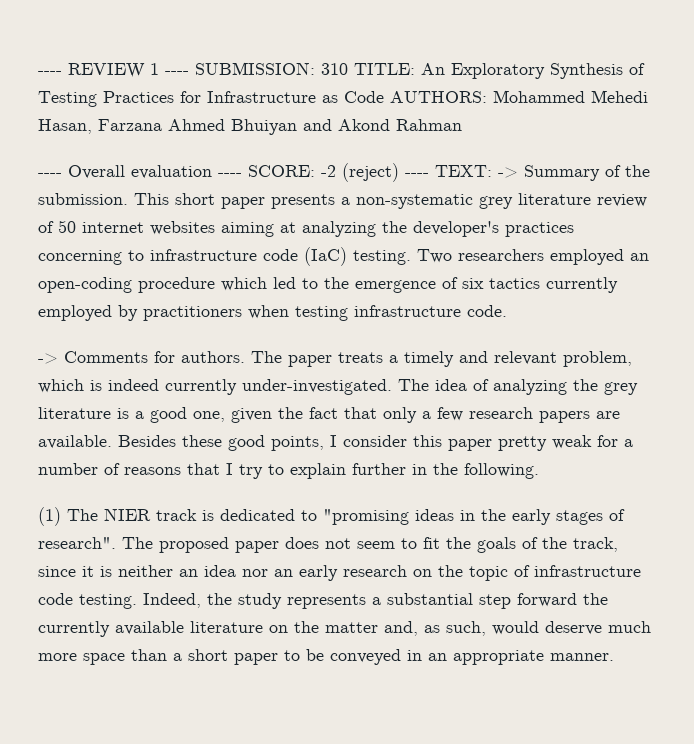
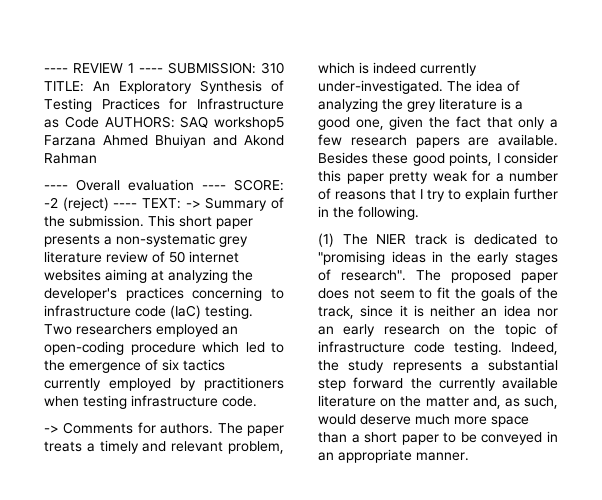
- ---- REVIEW 1 ---- SUBMISSION: 310 TITLE: An Exploratory Synthesis of Testing Practices for Infrastructure as Code AUTHORS: Mohammed Mehedi Hasan, Farzana Ahmed Bhuiyan and Akond Rahman
+ ---- REVIEW 1 ---- SUBMISSION: 310 TITLE: An Exploratory Synthesis of Testing Practices for Infrastructure as Code AUTHORS: SAQ workshop5 Farzana Ahmed Bhuiyan and Akond Rahman

